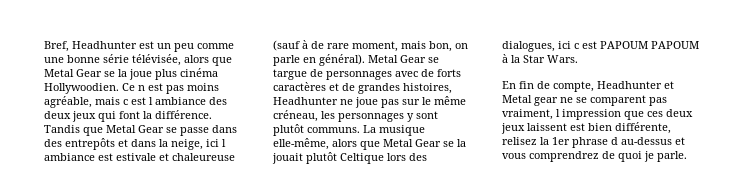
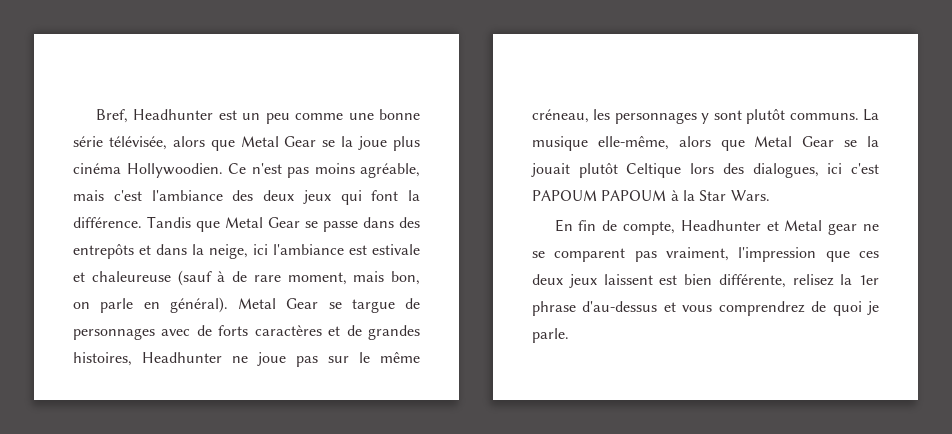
- Ce n est pas moins agréable, mais c est l ambiance des deux jeux qui font la différence.
+ Ce n'est pas moins agréable, mais c'est l'ambiance des deux jeux qui font la différence.
- Tandis que Metal Gear se passe dans des entrepôts et dans la neige, ici l ambiance est estivale et chaleureuse (sauf à de rare moment, mais bon, on parle en général).
+ Tandis que Metal Gear se passe dans des entrepôts et dans la neige, ici l'ambiance est estivale et chaleureuse (sauf à de rare moment, mais bon, on parle en général).
- La musique elle-même, alors que Metal Gear se la jouait plutôt Celtique lors des dialogues, ici c est PAPOUM PAPOUM à la Star Wars.
+ La musique elle-même, alors que Metal Gear se la jouait plutôt Celtique lors des dialogues, ici c'est PAPOUM PAPOUM à la Star Wars.
- En fin de compte, Headhunter et Metal gear ne se comparent pas vraiment, l impression que ces deux jeux laissent est bien différente, relisez la 1er phrase d au-dessus et vous comprendrez de quoi je parle.
+ En fin de compte, Headhunter et Metal gear ne se comparent pas vraiment, l'impression que ces deux jeux laissent est bien différente, relisez la 1er phrase d'au-dessus et vous comprendrez de quoi je parle.

